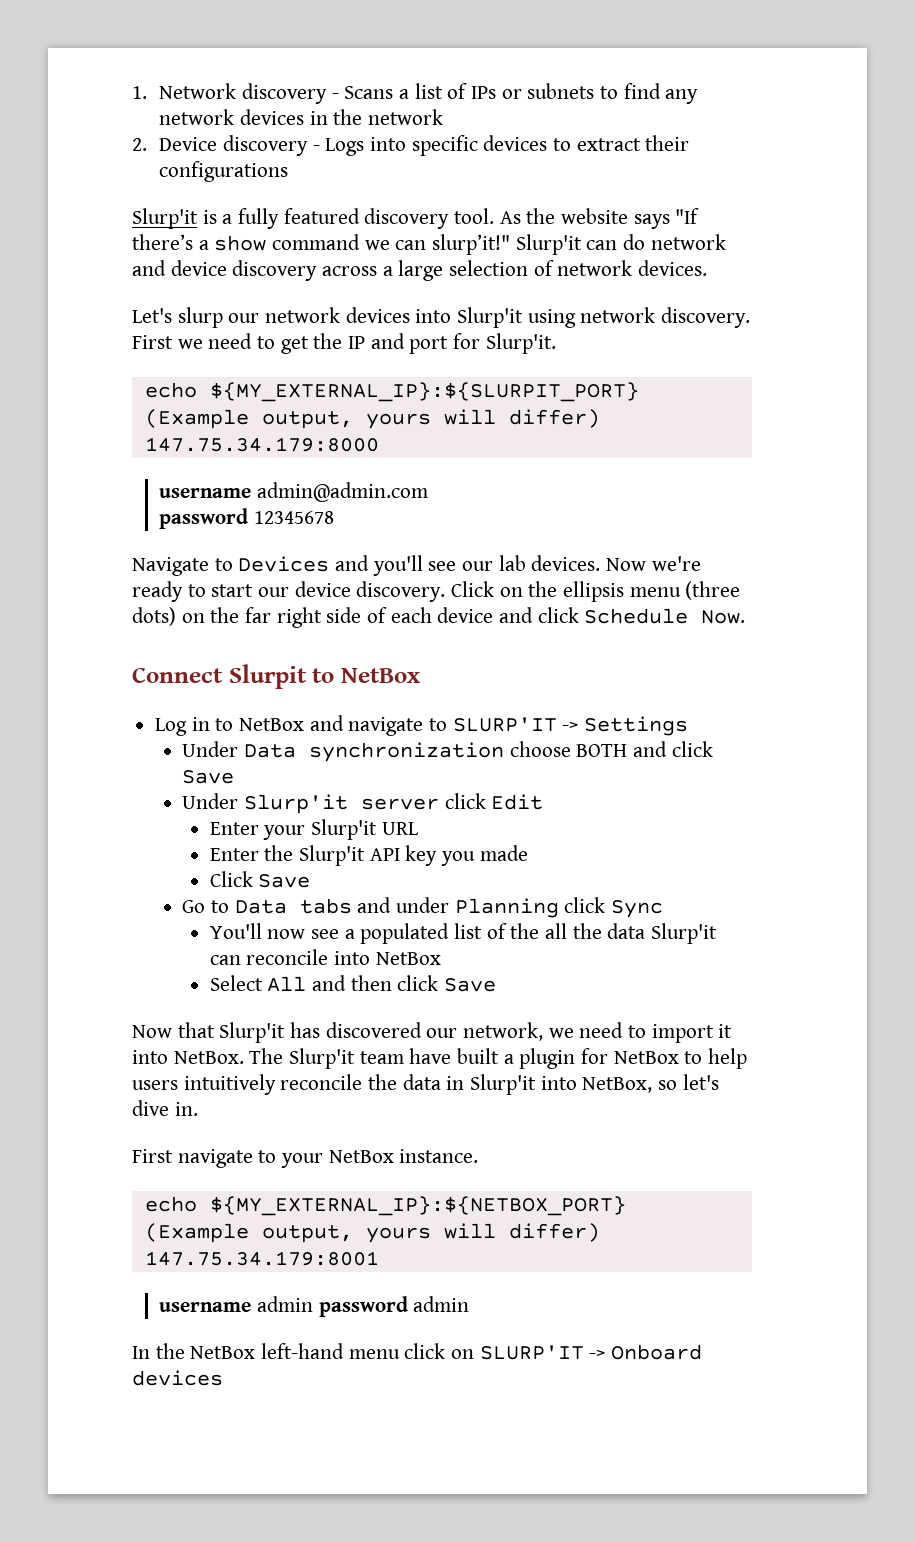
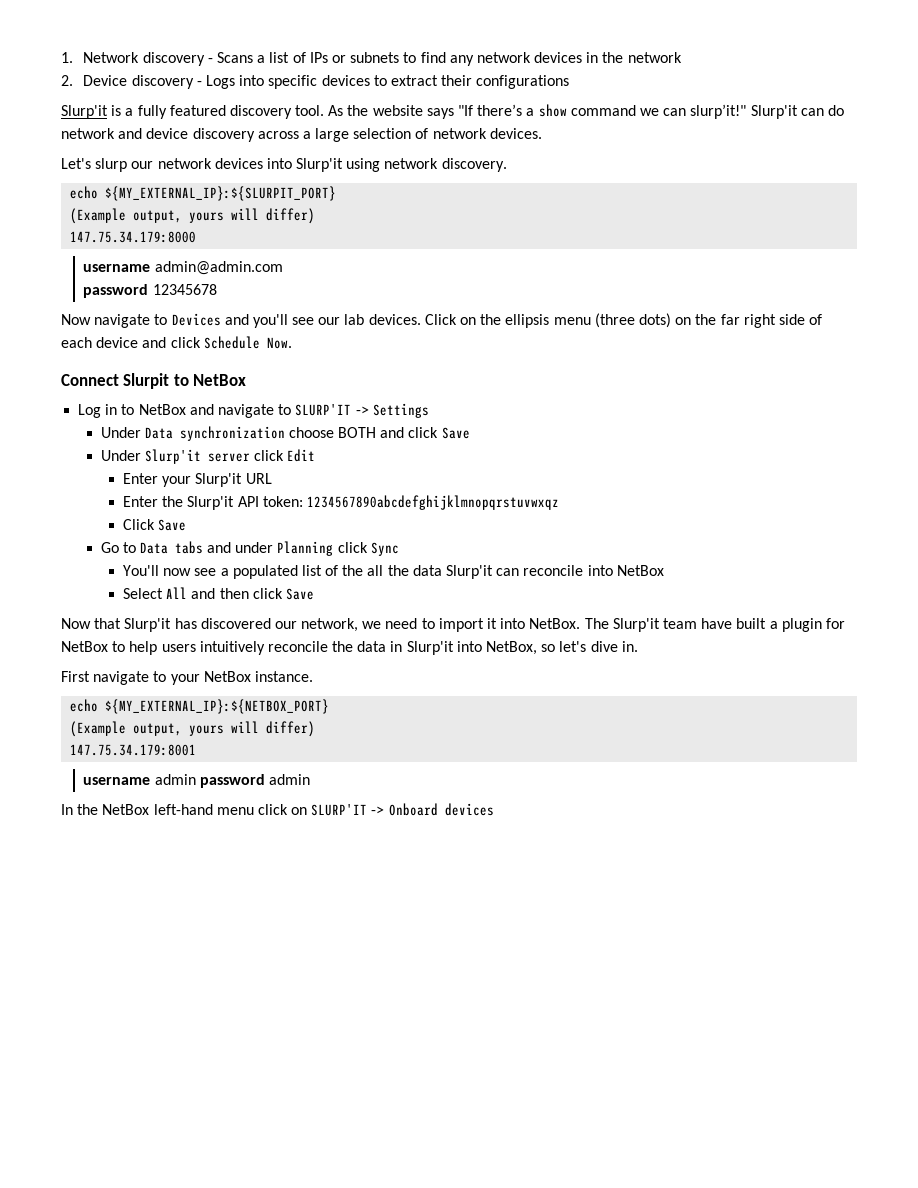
- First we need to get the IP and port for Slurp'it.
- Navigate to Devices and you'll see our lab devices.
+ Now navigate to Devices and you'll see our lab devices.
- Now we're ready to start our device discovery.
- Enter the Slurp'it API key you made
+ Enter the Slurp'it API token: 1234567890abcdefghijklmnopqrstuvwxqz

